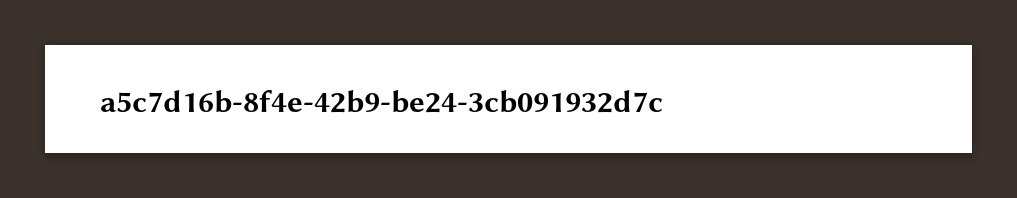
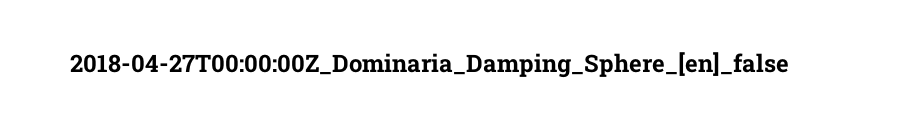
- a5c7d16b-8f4e-42b9-be24-3cb091932d7c
+ 2018-04-27T00:00:00Z_Dominaria_Damping_Sphere_[en]_false

